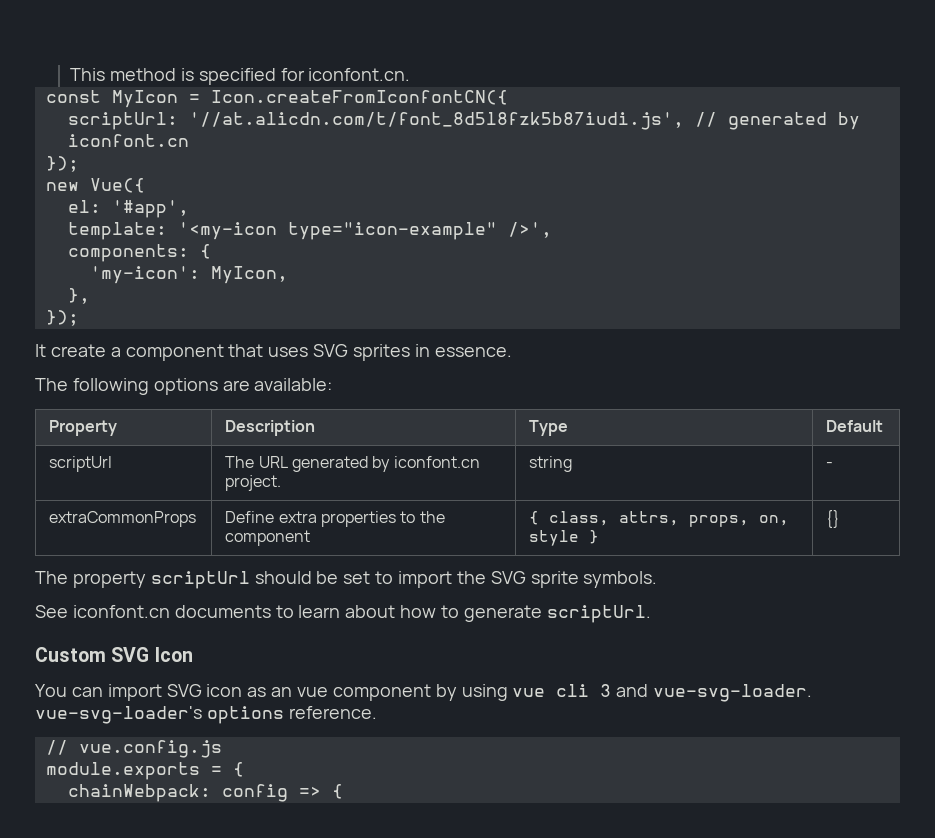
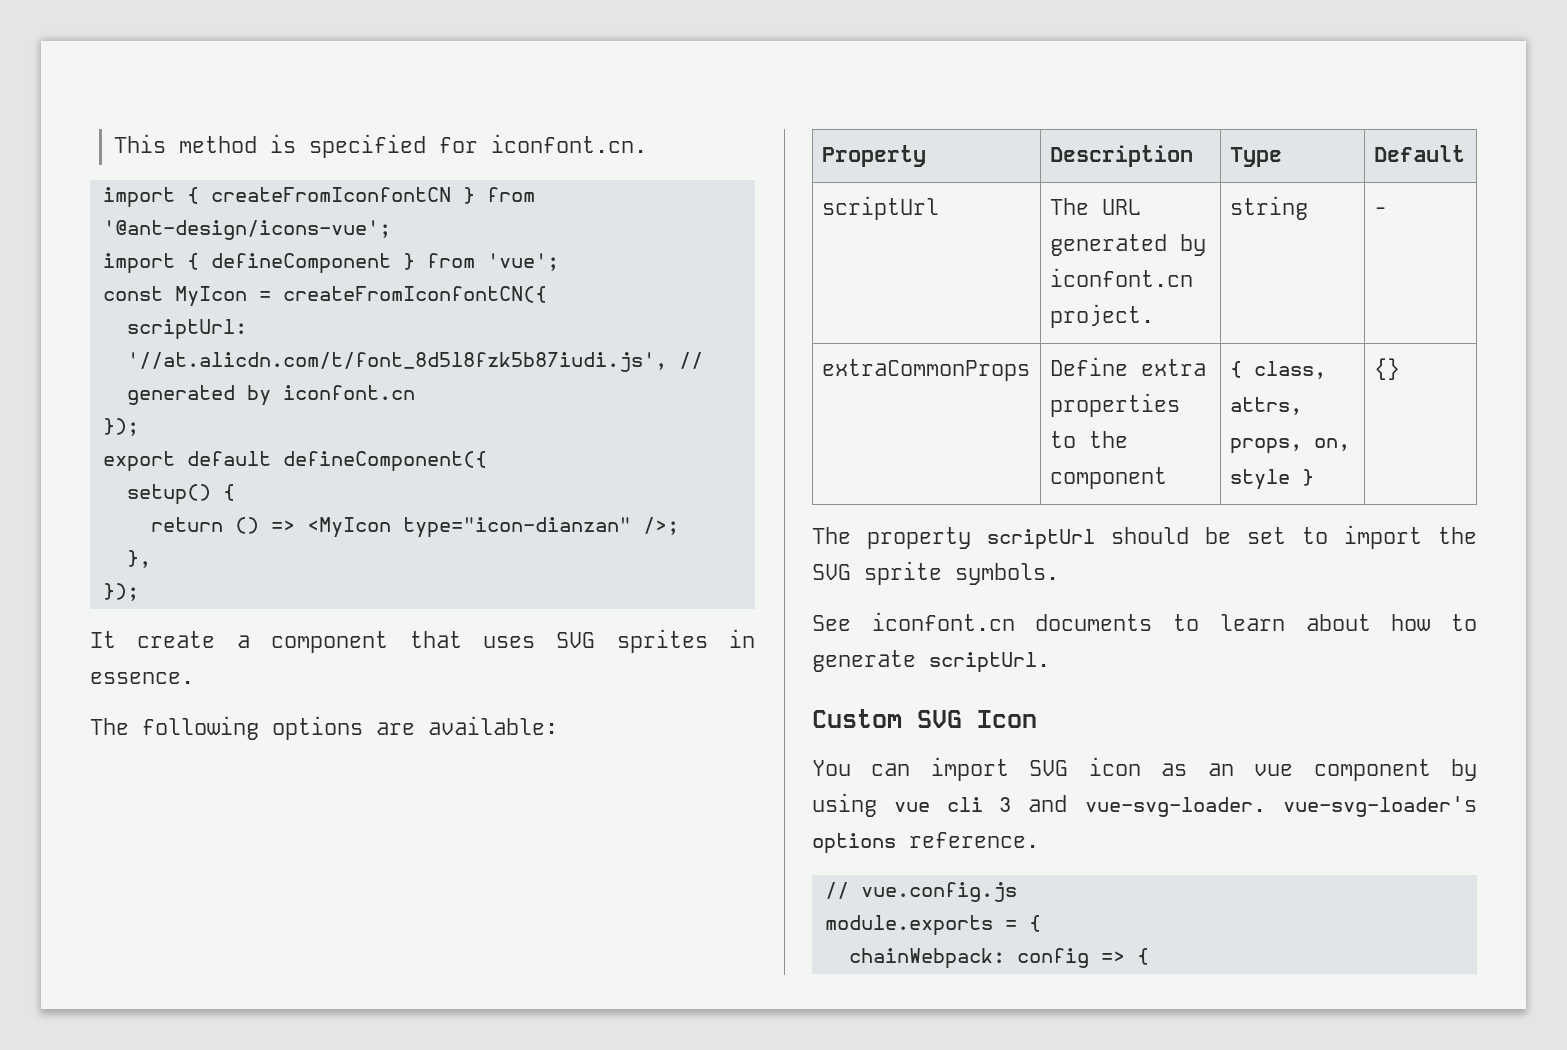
+ import { createFromIconfontCN } from '@ant-design/icons-vue';
+ import { defineComponent } from 'vue';
- const MyIcon = Icon.createFromIconfontCN({
+ const MyIcon = createFromIconfontCN({
- new Vue({
- el: '#app',
- template: '<my-icon type="icon-example" />',
- components: {
- 'my-icon': MyIcon,
+ export default defineComponent({
+ setup() {
+ return () => <MyIcon type="icon-dianzan" />;

